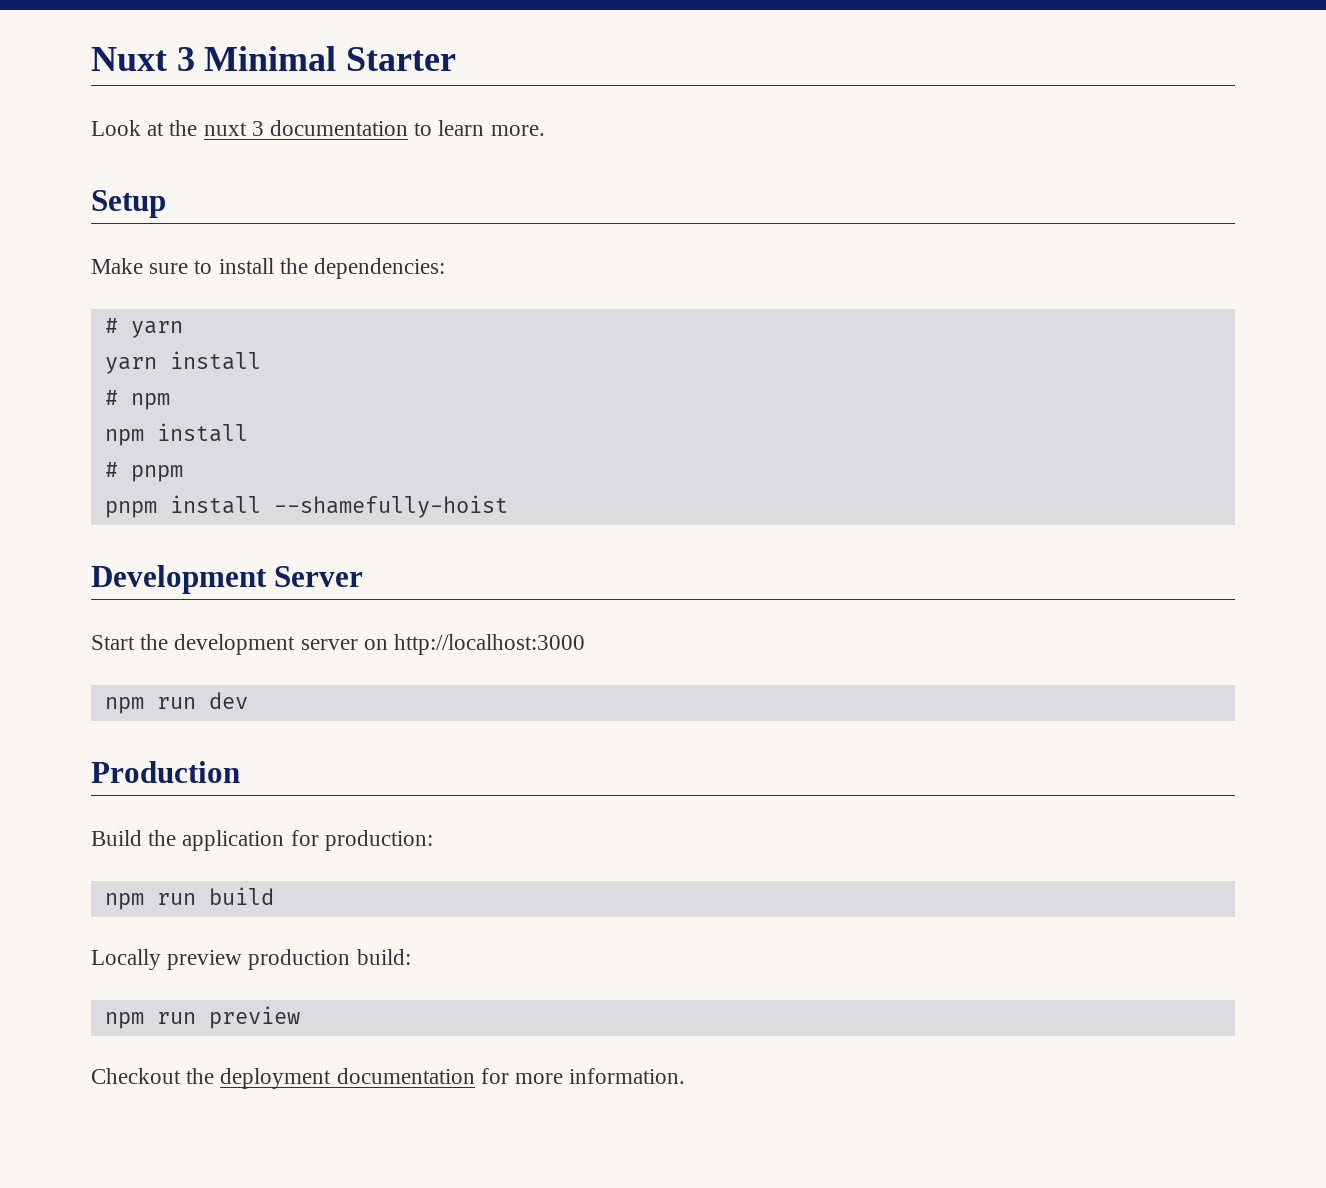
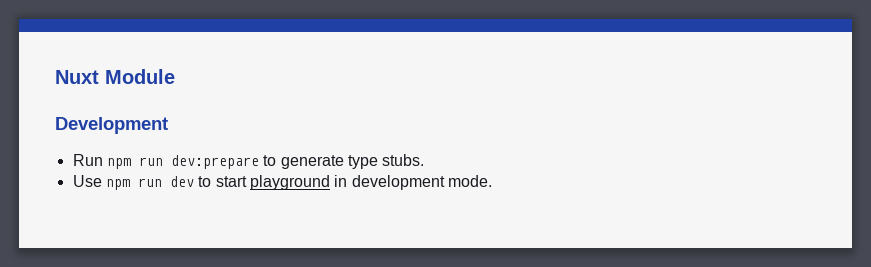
- Nuxt 3 Minimal Starter
- Look at the nuxt 3 documentation to learn more.
- Setup
- Make sure to install the dependencies:
- # yarn
- yarn install
- # npm
- npm install
- # pnpm
- pnpm install --shamefully-hoist
- Development Server
- Start the development server on http://localhost:3000
- npm run dev
- Production
- Build the application for production:
- npm run build
- Locally preview production build:
- npm run preview
- Checkout the deployment documentation for more information.
+ Nuxt Module
+ Development
+ Run npm run dev:prepare to generate type stubs.
+ Use npm run dev to start playground in development mode.

